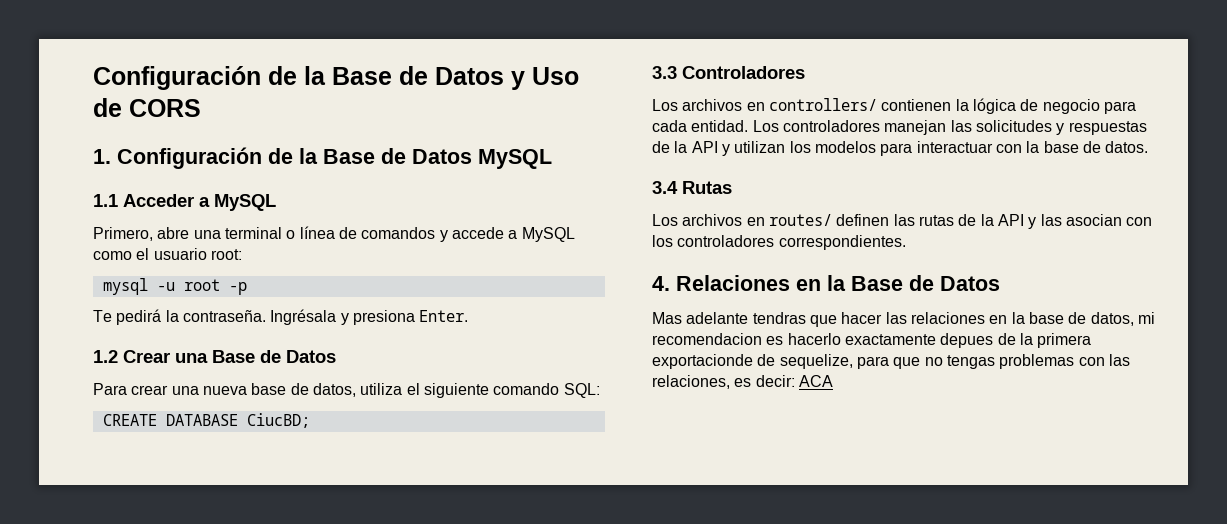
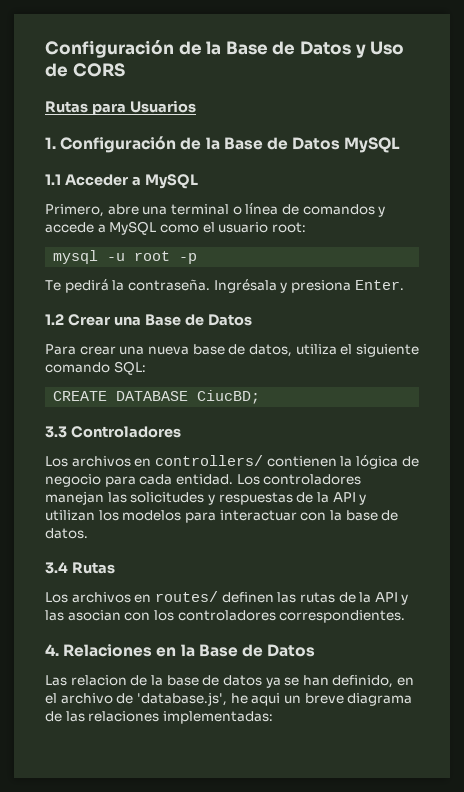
+ Rutas para Usuarios
- Mas adelante tendras que hacer las relaciones en la base de datos, mi recomendacion es hacerlo exactamente depues de la primera exportacionde de sequelize, para que no tengas problemas con las relaciones, es decir: ACA
+ Las relacion de la base de datos ya se han definido, en el archivo de 'database.js', he aqui un breve diagrama de las relaciones implementadas:

